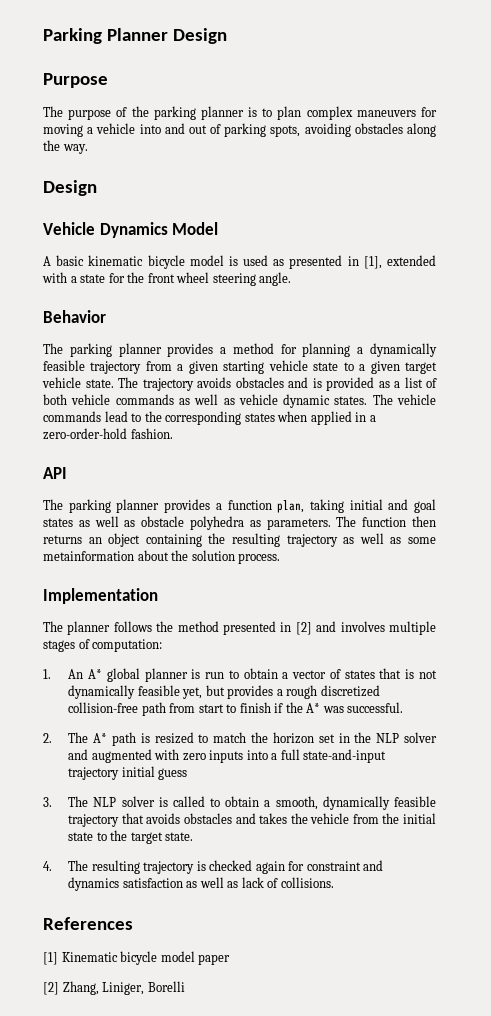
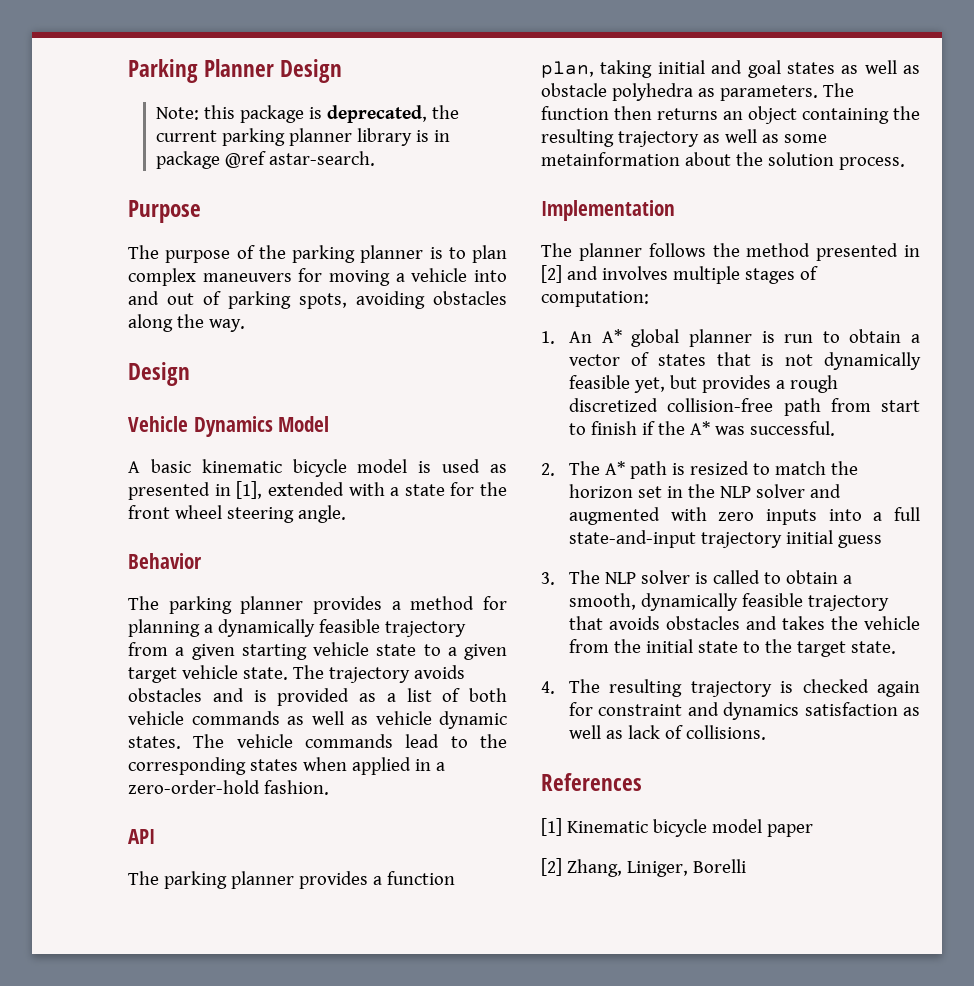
+ Note: this package is deprecated, the current parking planner library is in package @ref astar-search.

